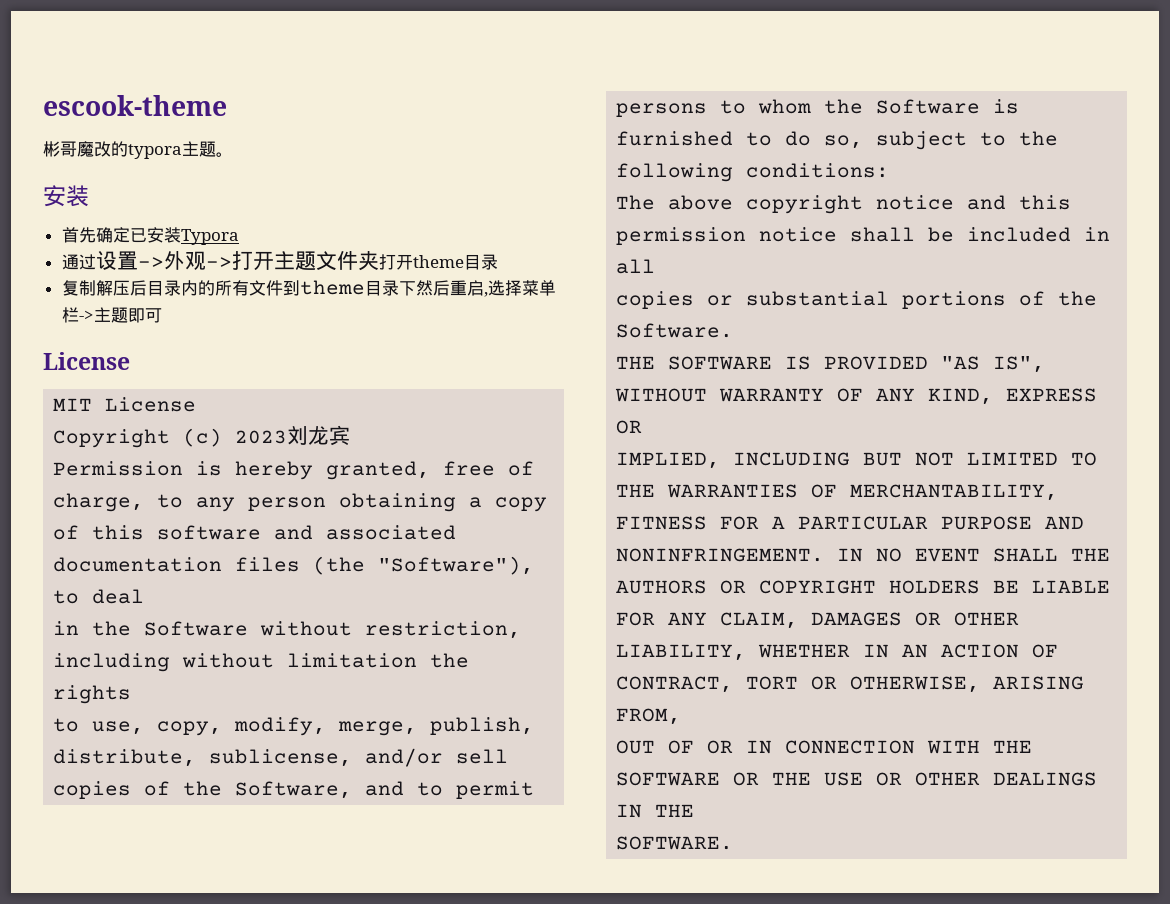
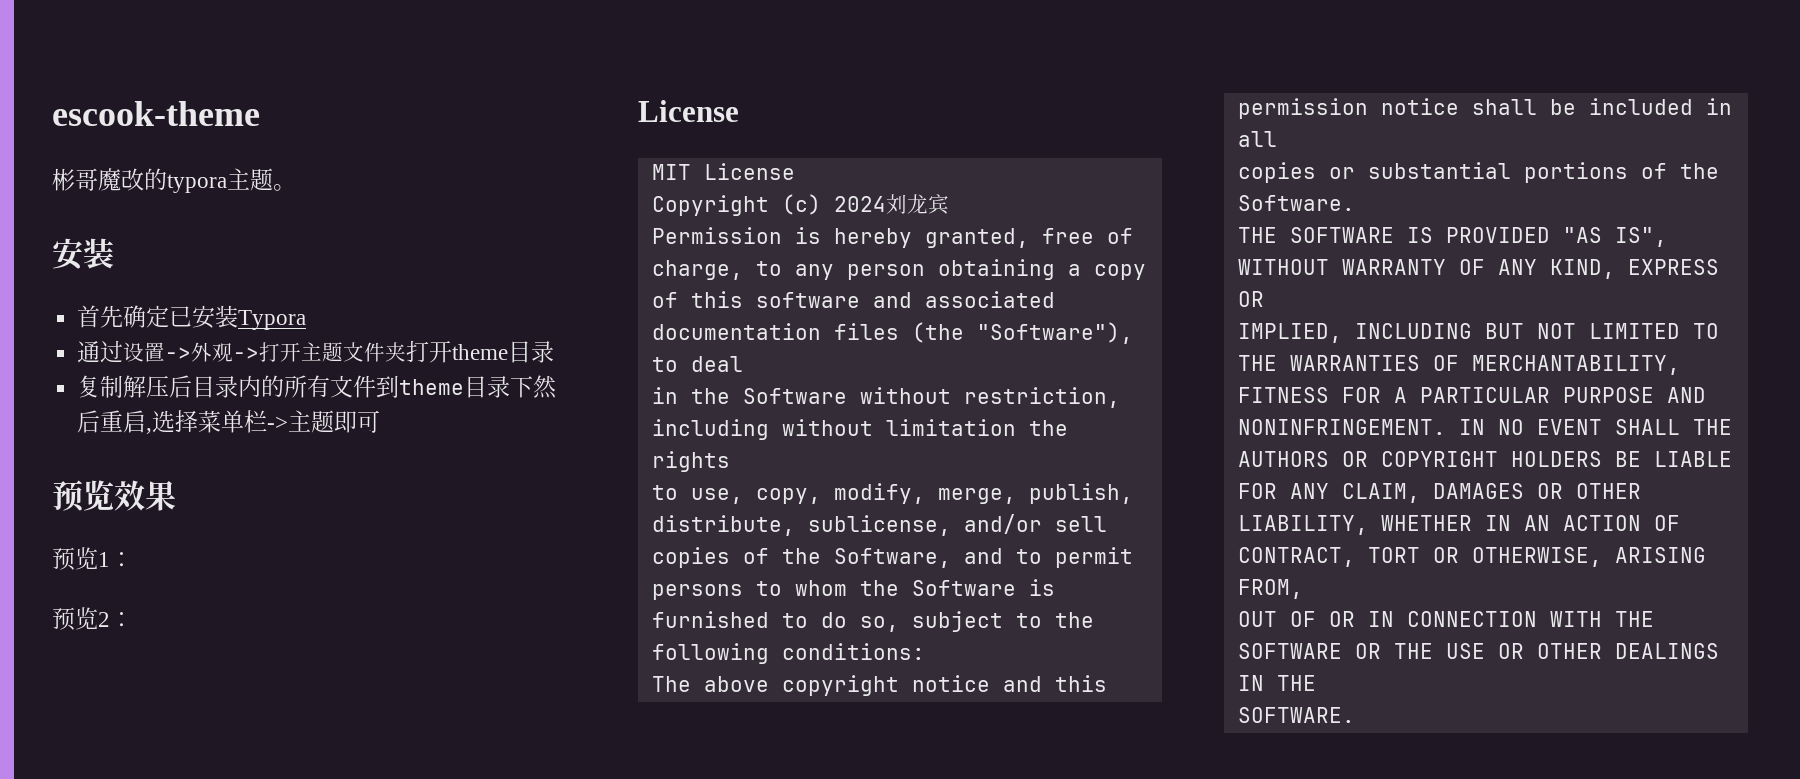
+ 预览效果
+ 预览1：
+ 预览2：
- Copyright (c) 2023刘龙宾
+ Copyright (c) 2024刘龙宾

